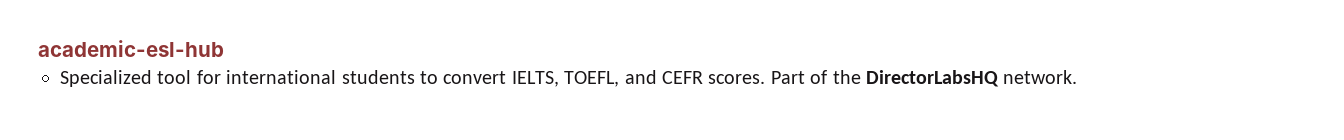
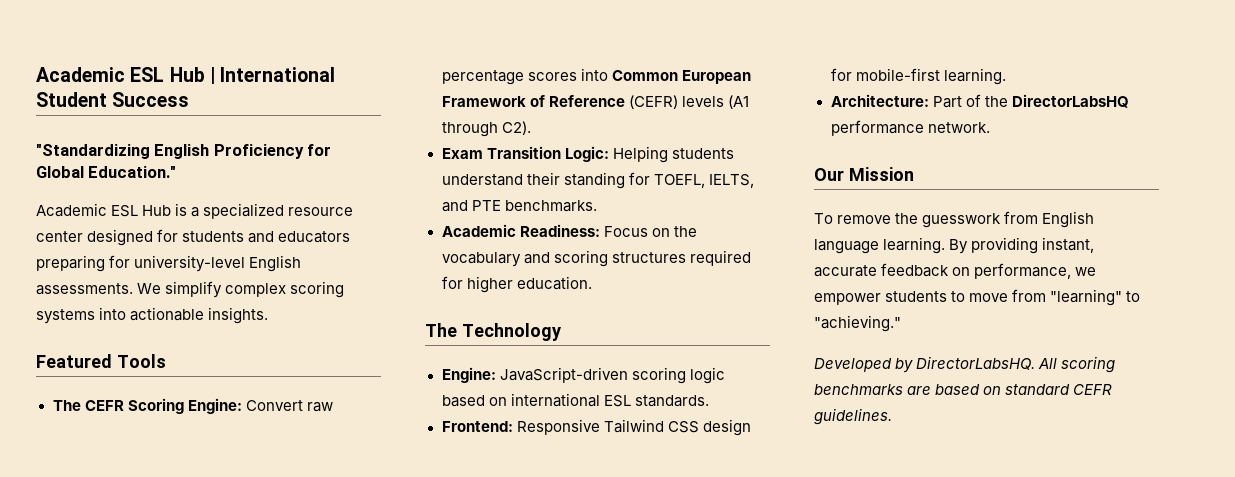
- academic-esl-hub
- Specialized tool for international students to convert IELTS, TOEFL, and CEFR scores. Part of the DirectorLabsHQ network.
+ Academic ESL Hub | International Student Success
+ "Standardizing English Proficiency for Global Education."
+ Academic ESL Hub is a specialized resource center designed for students and educators preparing for university-level English assessments. We simplify complex scoring systems into actionable insights.
+ Featured Tools
+ The CEFR Scoring Engine: Convert raw percentage scores into Common European Framework of Reference (CEFR) levels (A1 through C2).
+ Exam Transition Logic: Helping students understand their standing for TOEFL, IELTS, and PTE benchmarks.
+ Academic Readiness: Focus on the vocabulary and scoring structures required for higher education.
+ The Technology
+ Engine: JavaScript-driven scoring logic based on international ESL standards.
+ Frontend: Responsive Tailwind CSS design for mobile-first learning.
+ Architecture: Part of the DirectorLabsHQ performance network.
+ Our Mission
+ To remove the guesswork from English language learning. By providing instant, accurate feedback on performance, we empower students to move from "learning" to "achieving."
+ Developed by DirectorLabsHQ. All scoring benchmarks are based on standard CEFR guidelines.

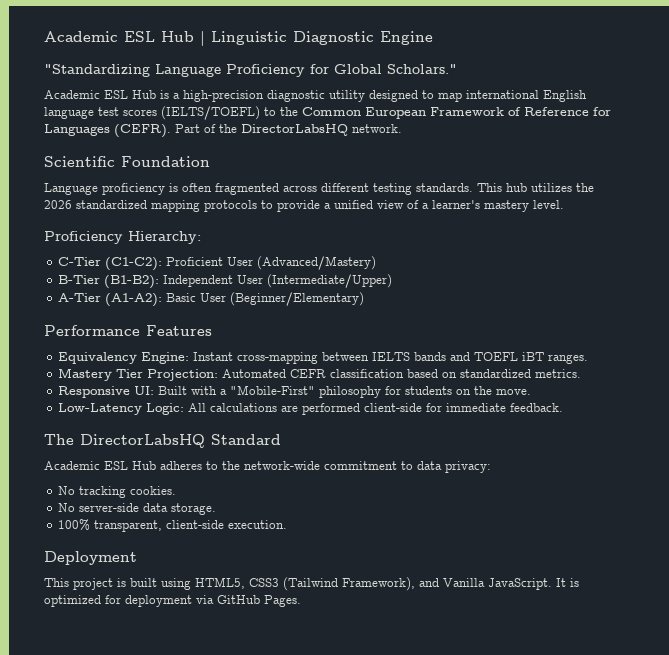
- Academic ESL Hub | International Student Success
+ Academic ESL Hub | Linguistic Diagnostic Engine
- "Standardizing English Proficiency for Global Education."
+ "Standardizing Language Proficiency for Global Scholars."
- Academic ESL Hub is a specialized resource center designed for students and educators preparing for university-level English assessments. We simplify complex scoring systems into actionable insights.
- Featured Tools
- The CEFR Scoring Engine: Convert raw percentage scores into Common European Framework of Reference (CEFR) levels (A1 through C2).
- Exam Transition Logic: Helping students understand their standing for TOEFL, IELTS, and PTE benchmarks.
- Academic Readiness: Focus on the vocabulary and scoring structures required for higher education.
- The Technology
- Engine: JavaScript-driven scoring logic based on international ESL standards.
- Frontend: Responsive Tailwind CSS design for mobile-first learning.
- Architecture: Part of the DirectorLabsHQ performance network.
+ Academic ESL Hub is a high-precision diagnostic utility designed to map international English language test scores (IELTS/TOEFL) to the Common European Framework of Reference for Languages (CEFR). Part of the DirectorLabsHQ network.
- Our Mission
- To remove the guesswork from English language learning. By providing instant, accurate feedback on performance, we empower students to move from "learning" to "achieving."
- Developed by DirectorLabsHQ. All scoring benchmarks are based on standard CEFR guidelines.
+ Scientific Foundation
+ Language proficiency is often fragmented across different testing standards. This hub utilizes the 2026 standardized mapping protocols to provide a unified view of a learner's mastery level.
+ Proficiency Hierarchy:
+ C-Tier (C1-C2): Proficient User (Advanced/Mastery)
+ B-Tier (B1-B2): Independent User (Intermediate/Upper)
+ A-Tier (A1-A2): Basic User (Beginner/Elementary)
+ Performance Features
+ Equivalency Engine: Instant cross-mapping between IELTS bands and TOEFL iBT ranges.
+ Mastery Tier Projection: Automated CEFR classification based on standardized metrics.
+ Responsive UI: Built with a "Mobile-First" philosophy for students on the move.
+ Low-Latency Logic: All calculations are performed client-side for immediate feedback.
+ The DirectorLabsHQ Standard
+ Academic ESL Hub adheres to the network-wide commitment to data privacy:
+ No tracking cookies.
+ No server-side data storage.
+ 100% transparent, client-side execution.
+ Deployment
+ This project is built using HTML5, CSS3 (Tailwind Framework), and Vanilla JavaScript. It is optimized for deployment via GitHub Pages.

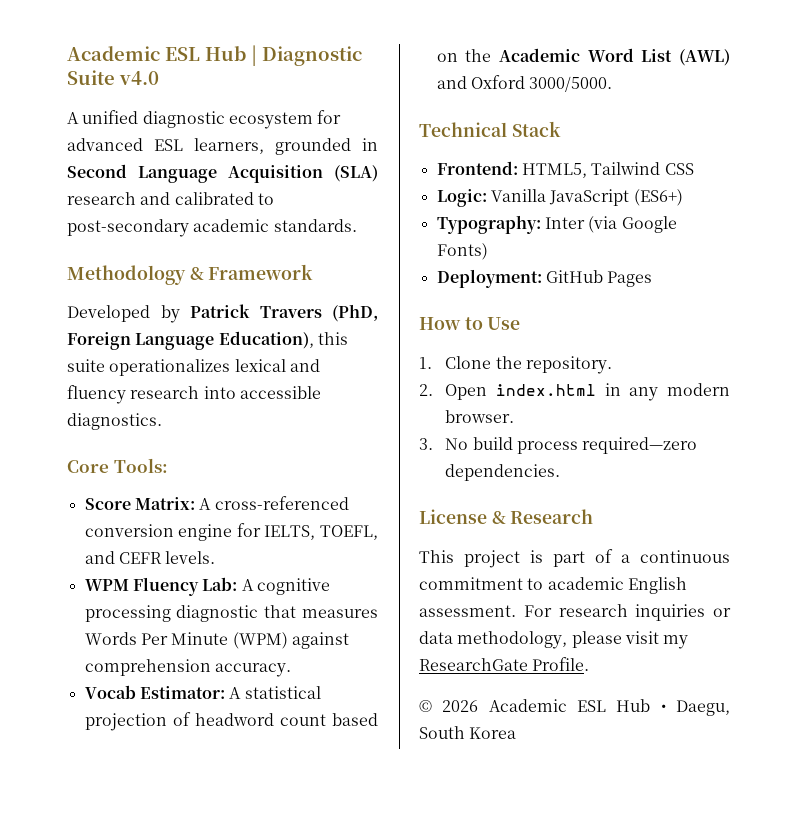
- Academic ESL Hub | Linguistic Diagnostic Engine
- "Standardizing Language Proficiency for Global Scholars."
- Academic ESL Hub is a high-precision diagnostic utility designed to map international English language test scores (IELTS/TOEFL) to the Common European Framework of Reference for Languages (CEFR). Part of the DirectorLabsHQ network.
- Scientific Foundation
- Language proficiency is often fragmented across different testing standards. This hub utilizes the 2026 standardized mapping protocols to provide a unified view of a learner's mastery level.
- Proficiency Hierarchy:
- C-Tier (C1-C2): Proficient User (Advanced/Mastery)
- B-Tier (B1-B2): Independent User (Intermediate/Upper)
- A-Tier (A1-A2): Basic User (Beginner/Elementary)
- Performance Features
- Equivalency Engine: Instant cross-mapping between IELTS bands and TOEFL iBT ranges.
- Mastery Tier Projection: Automated CEFR classification based on standardized metrics.
- Responsive UI: Built with a "Mobile-First" philosophy for students on the move.
- Low-Latency Logic: All calculations are performed client-side for immediate feedback.
- The DirectorLabsHQ Standard
- Academic ESL Hub adheres to the network-wide commitment to data privacy:
- No tracking cookies.
- No server-side data storage.
- 100% transparent, client-side execution.
- Deployment
- This project is built using HTML5, CSS3 (Tailwind Framework), and Vanilla JavaScript. It is optimized for deployment via GitHub Pages.
+ Academic ESL Hub | Diagnostic Suite v4.0
+ A unified diagnostic ecosystem for advanced ESL learners, grounded in Second Language Acquisition (SLA) research and calibrated to post-secondary academic standards.
+ Methodology & Framework
+ Developed by Patrick Travers (PhD, Foreign Language Education), this suite operationalizes lexical and fluency research into accessible diagnostics.
+ Core Tools:
+ Score Matrix: A cross-referenced conversion engine for IELTS, TOEFL, and CEFR levels.
+ WPM Fluency Lab: A cognitive processing diagnostic that measures Words Per Minute (WPM) against comprehension accuracy.
+ Vocab Estimator: A statistical projection of headword count based on the Academic Word List (AWL) and Oxford 3000/5000.
+ Technical Stack
+ Frontend: HTML5, Tailwind CSS
+ Logic: Vanilla JavaScript (ES6+)
+ Typography: Inter (via Google Fonts)
+ Deployment: GitHub Pages
+ How to Use
+ 1. Clone the repository.
+ 2. Open index.html in any modern browser.
+ 3. No build process required—zero dependencies.
+ License & Research
+ This project is part of a continuous commitment to academic English assessment. For research inquiries or data methodology, please visit my ResearchGate Profile.
+ © 2026 Academic ESL Hub • Daegu, South Korea

